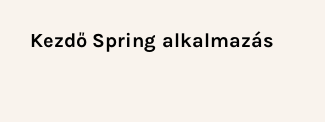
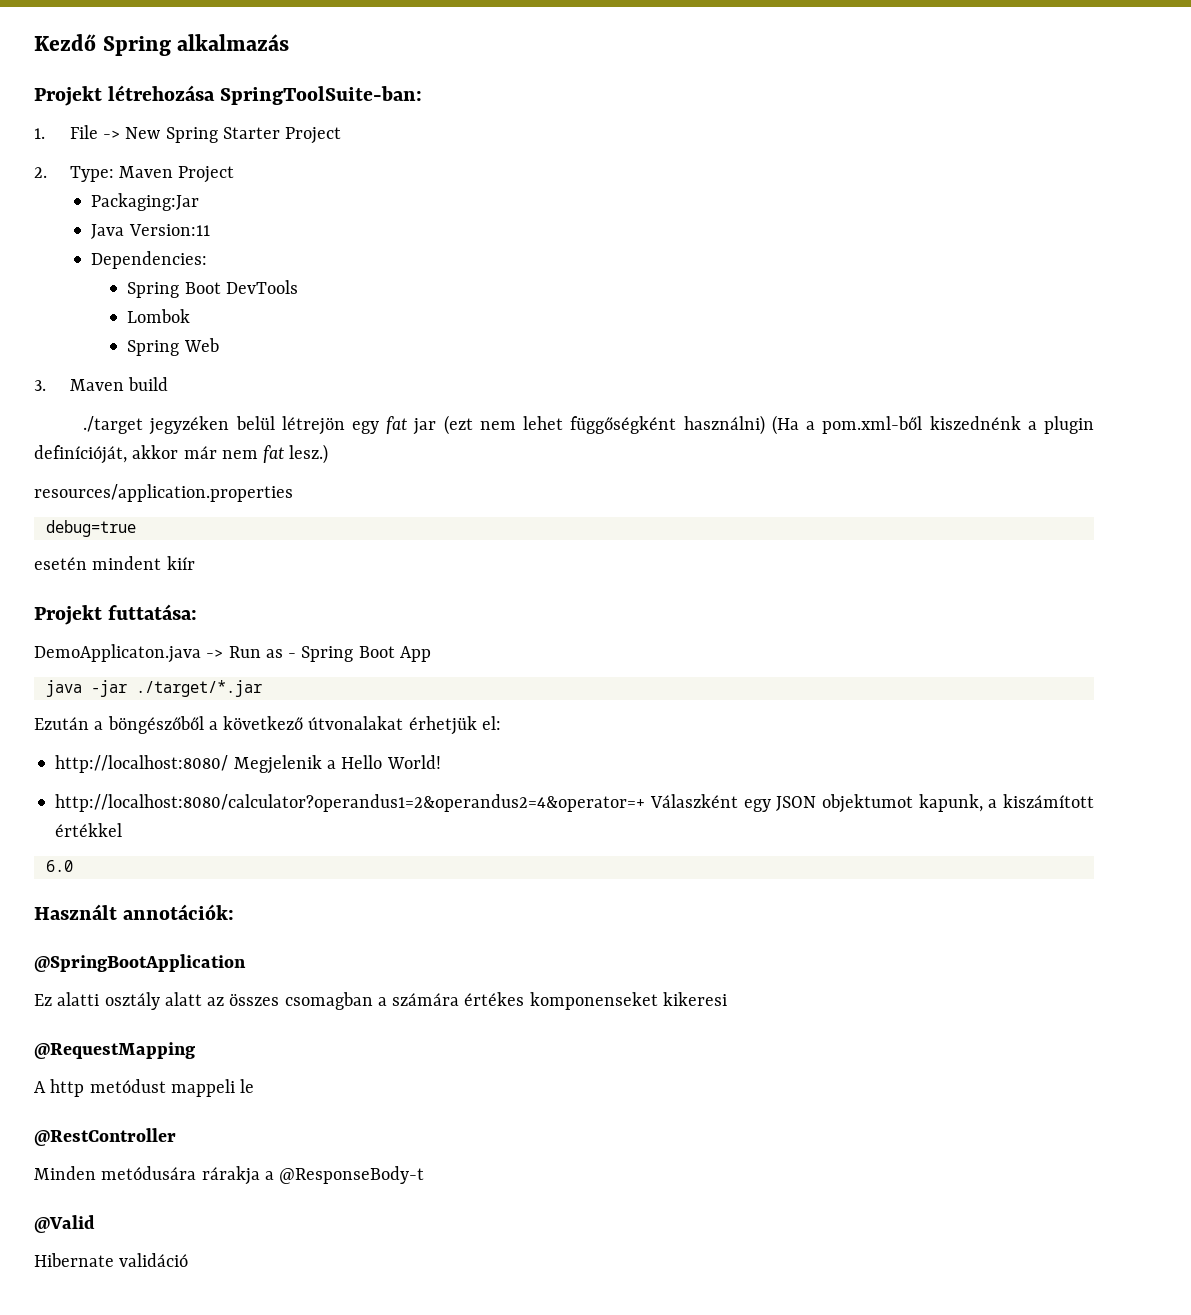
+ Projekt létrehozása SpringToolSuite-ban:
+ 1. File -> New Spring Starter Project
+ 2. Type: Maven Project
+ Packaging:Jar
+ Java Version:11
+ Dependencies:
+ Spring Boot DevTools
+ Lombok
+ Spring Web
+ 3. Maven build
+ ./target jegyzéken belül létrejön egy fat jar (ezt nem lehet függőségként használni) (Ha a pom.xml-ből kiszednénk a plugin definícióját, akkor már nem fat lesz.)
+ resources/application.properties
+ debug=true
+ esetén mindent kiír
+ Projekt futtatása:
+ DemoApplicaton.java -> Run as - Spring Boot App
+ java -jar ./target/*.jar
+ Ezután a böngészőből a következő útvonalakat érhetjük el:
+ http://localhost:8080/ Megjelenik a Hello World!
+ http://localhost:8080/calculator?operandus1=2&operandus2=4&operator=+ Válaszként egy JSON objektumot kapunk, a kiszámított értékkel
+ 6.0
+ Használt annotációk:
+ @SpringBootApplication
+ Ez alatti osztály alatt az összes csomagban a számára értékes komponenseket kikeresi
+ @RequestMapping
+ A http metódust mappeli le
+ @RestController
+ Minden metódusára rárakja a @ResponseBody-t
+ @Valid
+ Hibernate validáció

